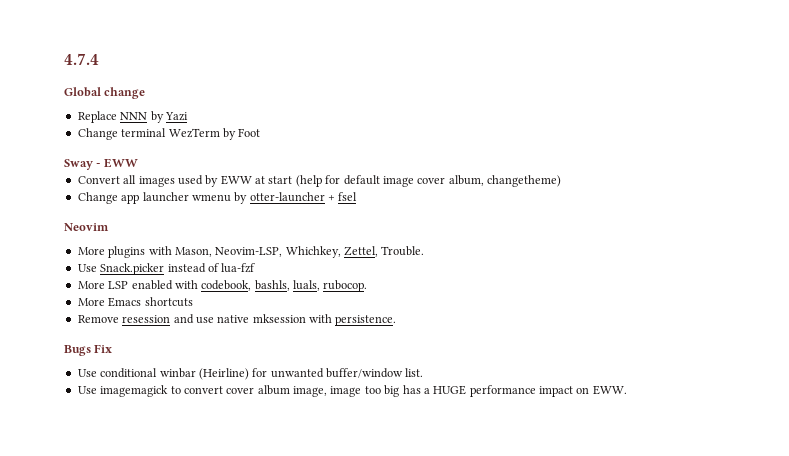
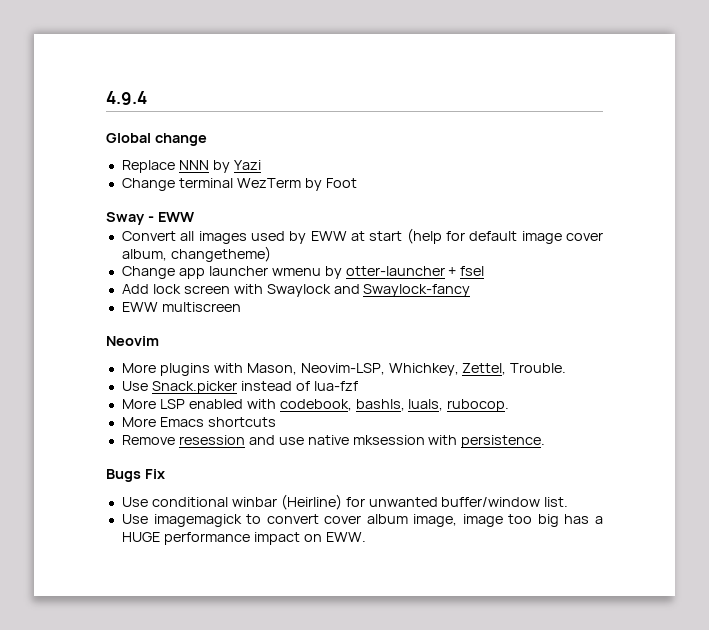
- 4.7.4
+ 4.9.4
+ Add lock screen with Swaylock and Swaylock-fancy
+ EWW multiscreen

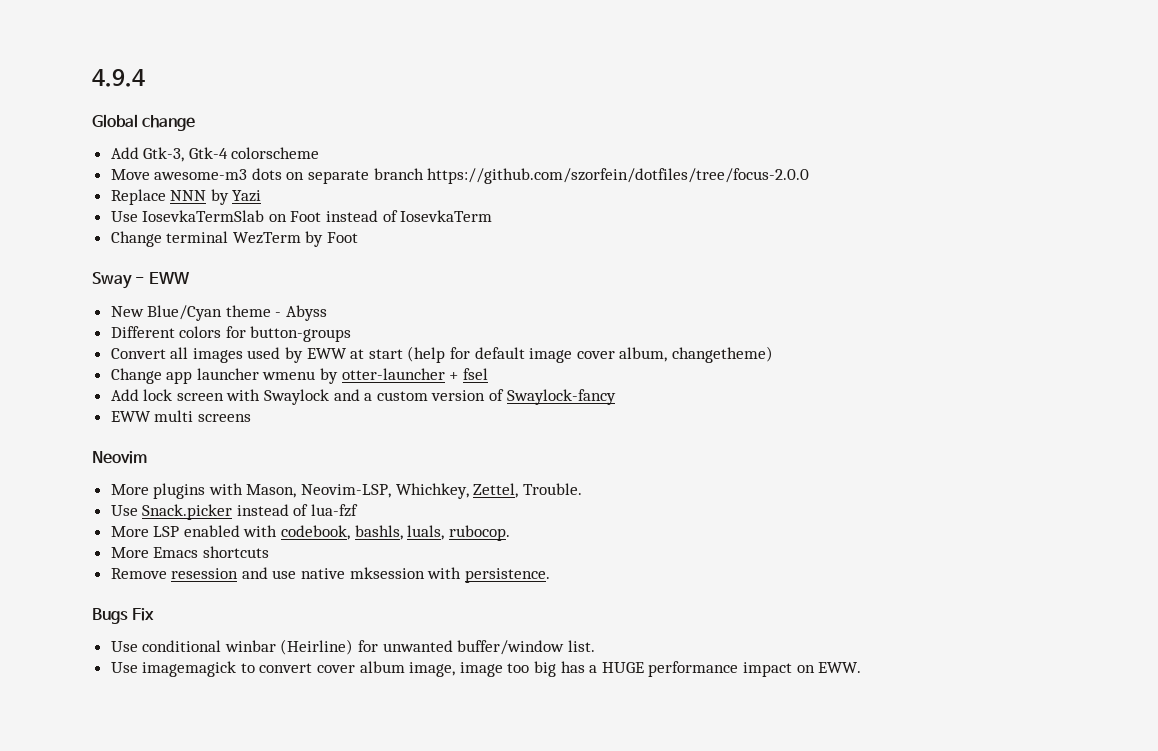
+ Add Gtk-3, Gtk-4 colorscheme
+ Move awesome-m3 dots on separate branch https://github.com/szorfein/dotfiles/tree/focus-2.0.0
  Replace NNN by Yazi
+ Use IosevkaTermSlab on Foot instead of IosevkaTerm
+ New Blue/Cyan theme - Abyss
+ Different colors for button-groups
- Add lock screen with Swaylock and Swaylock-fancy
+ Add lock screen with Swaylock and a custom version of Swaylock-fancy
- EWW multiscreen
+ EWW multi screens

